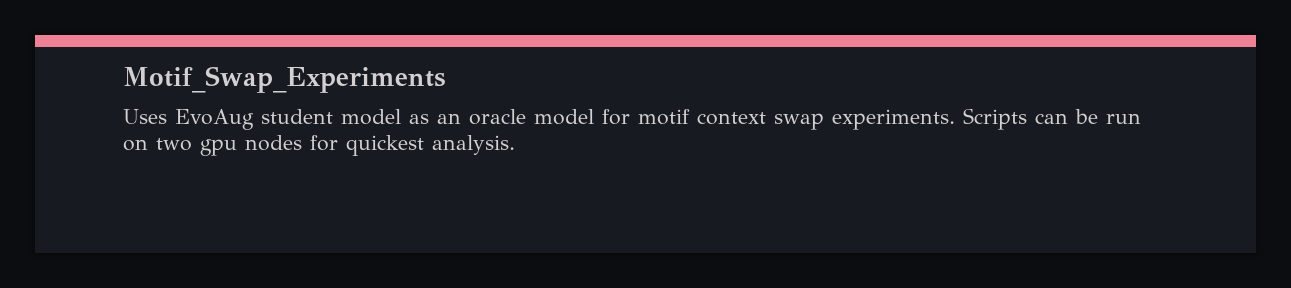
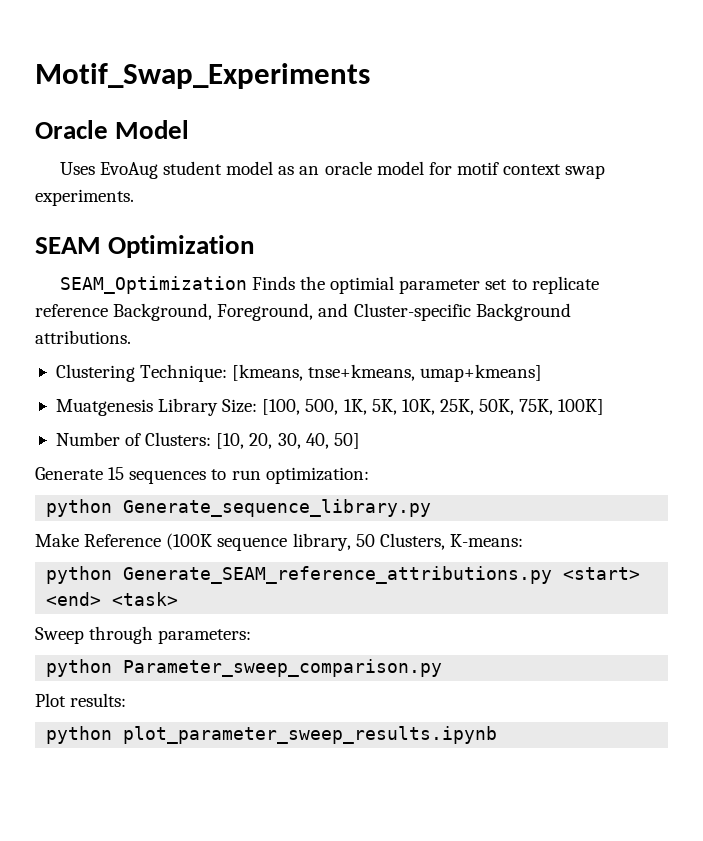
+ Oracle Model
- Uses EvoAug student model as an oracle model for motif context swap experiments. Scripts can be run on two gpu nodes for quickest analysis.
+ Uses EvoAug student model as an oracle model for motif context swap experiments.
+ SEAM Optimization
+ SEAM_Optimization Finds the optimial parameter set to replicate reference Background, Foreground, and Cluster-specific Background attributions.
+ Clustering Technique: [kmeans, tnse+kmeans, umap+kmeans]
+ Muatgenesis Library Size: [100, 500, 1K, 5K, 10K, 25K, 50K, 75K, 100K]
+ Number of Clusters: [10, 20, 30, 40, 50]
+ Generate 15 sequences to run optimization:
+ python Generate_sequence_library.py
+ Make Reference (100K sequence library, 50 Clusters, K-means:
+ python Generate_SEAM_reference_attributions.py <start> <end> <task>
+ Sweep through parameters:
+ python Parameter_sweep_comparison.py
+ Plot results:
+ python plot_parameter_sweep_results.ipynb

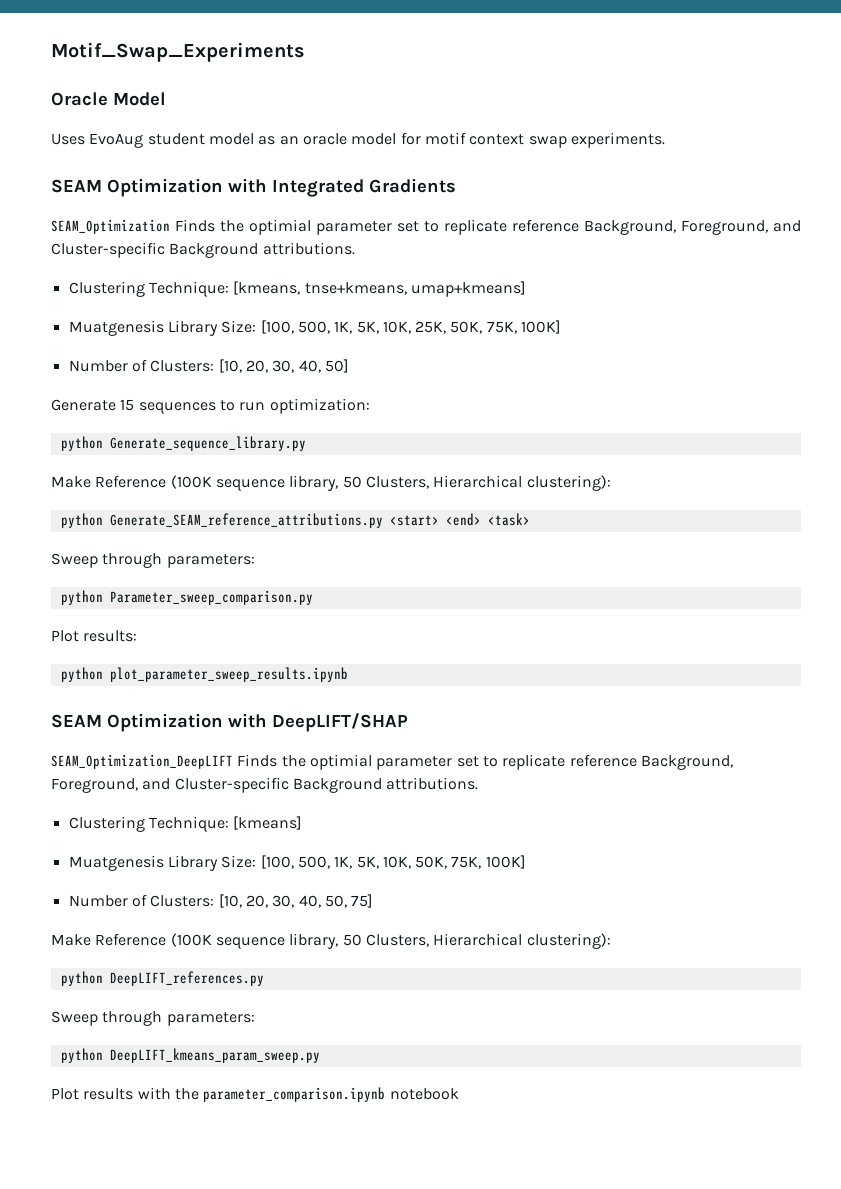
- SEAM Optimization
+ SEAM Optimization with Integrated Gradients
  python Generate_sequence_library.py
- Make Reference (100K sequence library, 50 Clusters, K-means:
+ Make Reference (100K sequence library, 50 Clusters, Hierarchical clustering):
+ SEAM Optimization with DeepLIFT/SHAP
+ SEAM_Optimization_DeepLIFT Finds the optimial parameter set to replicate reference Background, Foreground, and Cluster-specific Background attributions.
+ Clustering Technique: [kmeans]
+ Muatgenesis Library Size: [100, 500, 1K, 5K, 10K, 50K, 75K, 100K]
+ Number of Clusters: [10, 20, 30, 40, 50, 75]
+ Make Reference (100K sequence library, 50 Clusters, Hierarchical clustering):
+ python DeepLIFT_references.py
+ Sweep through parameters:
+ python DeepLIFT_kmeans_param_sweep.py
+ Plot results with the parameter_comparison.ipynb notebook

